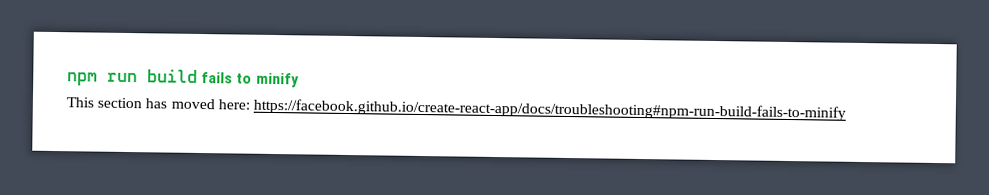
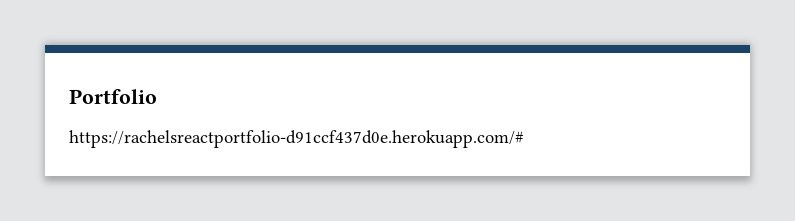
- npm run build fails to minify
- This section has moved here: https://facebook.github.io/create-react-app/docs/troubleshooting#npm-run-build-fails-to-minify
+ Portfolio
+ https://rachelsreactportfolio-d91ccf437d0e.herokuapp.com/#

